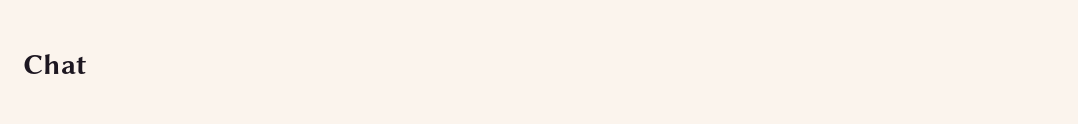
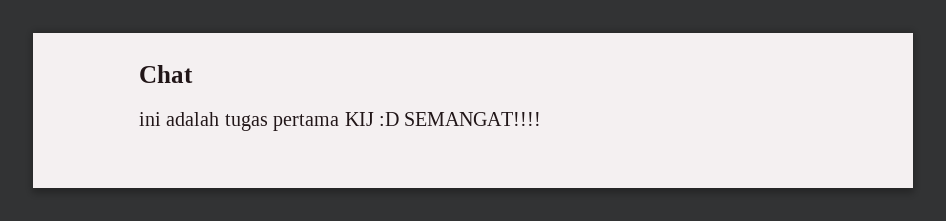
+ ini adalah tugas pertama KIJ :D SEMANGAT!!!!

